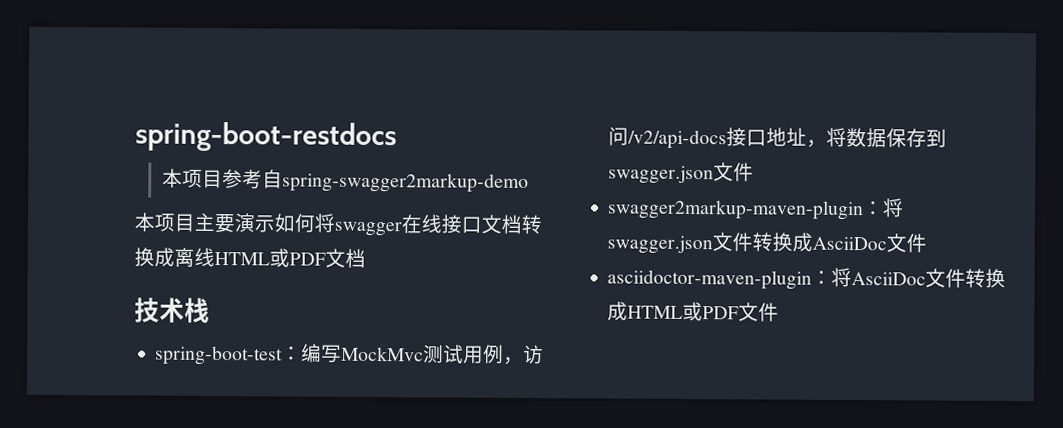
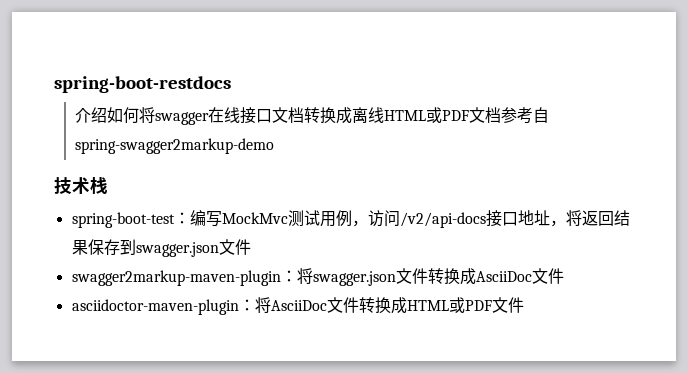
- 本项目参考自spring-swagger2markup-demo
- 本项目主要演示如何将swagger在线接口文档转换成离线HTML或PDF文档
+ 介绍如何将swagger在线接口文档转换成离线HTML或PDF文档参考自spring-swagger2markup-demo
- spring-boot-test：编写MockMvc测试用例，访问/v2/api-docs接口地址，将数据保存到swagger.json文件
+ spring-boot-test：编写MockMvc测试用例，访问/v2/api-docs接口地址，将返回结果保存到swagger.json文件

